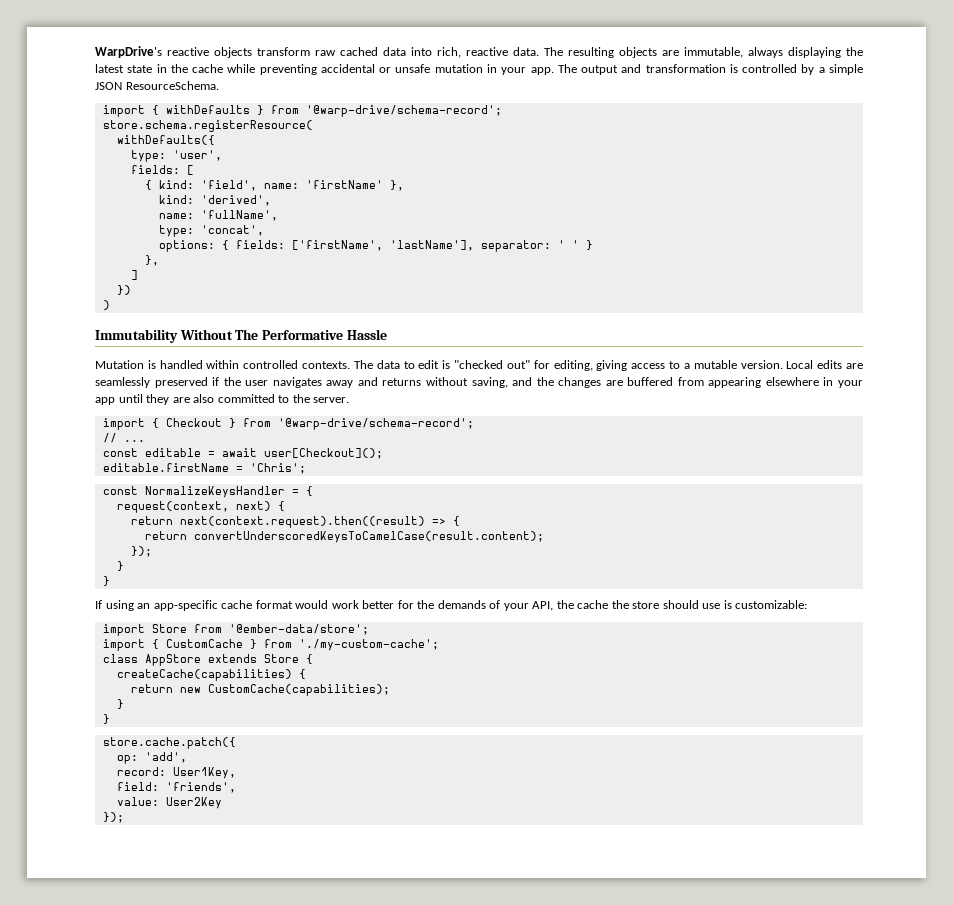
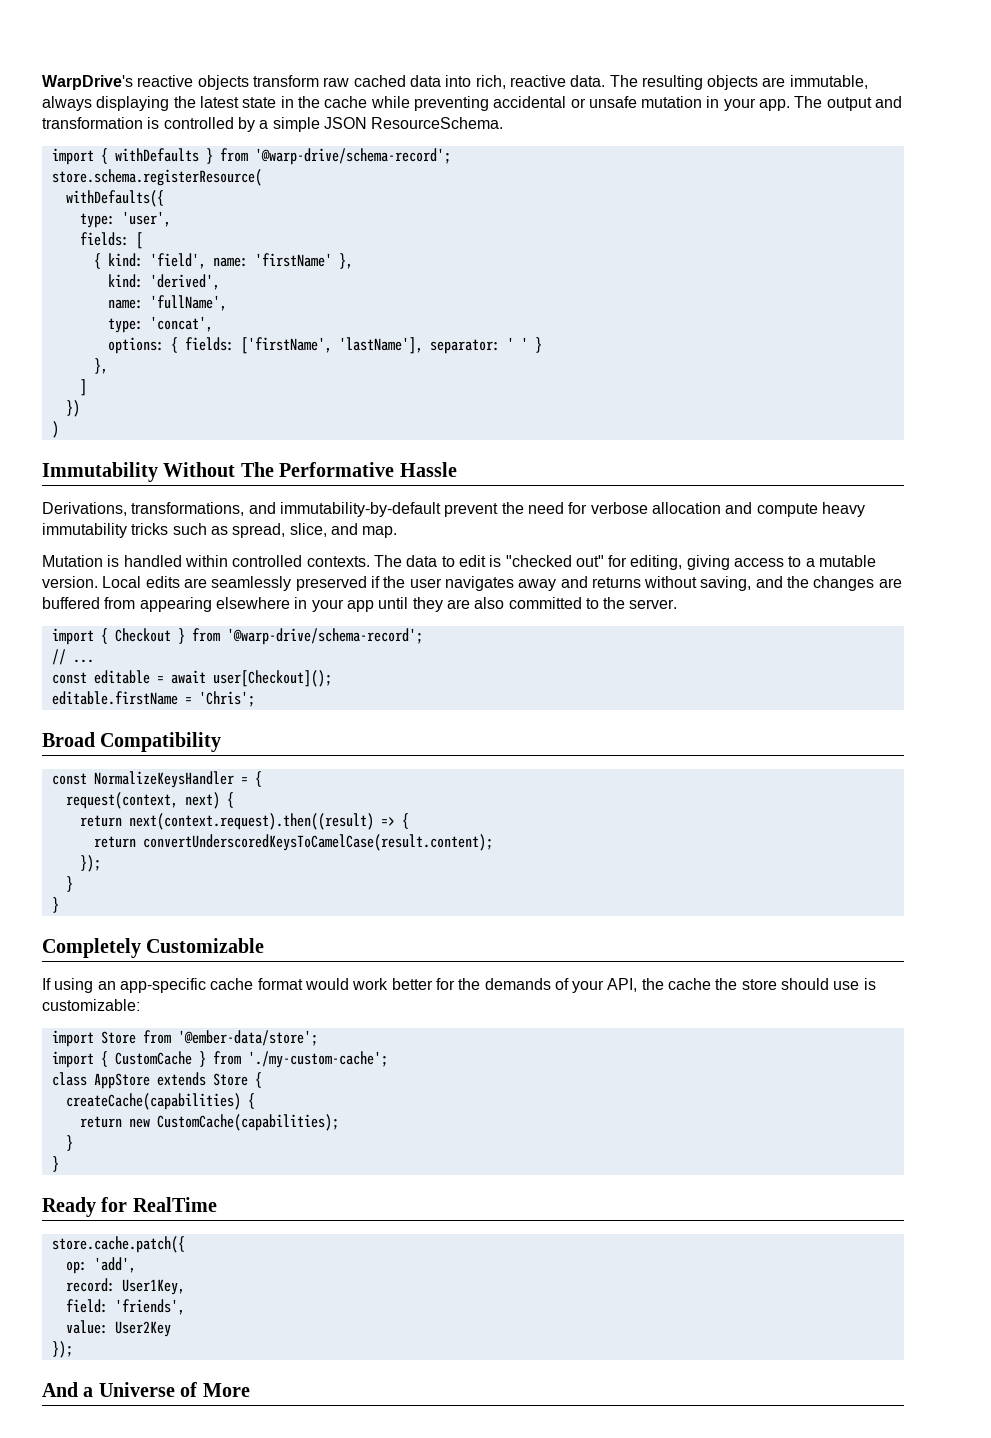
+ Derivations, transformations, and immutability-by-default prevent the need for verbose allocation and compute heavy immutability tricks such as spread, slice, and map.
+ Broad Compatibility
+ Completely Customizable
+ Ready for RealTime
+ And a Universe of More

